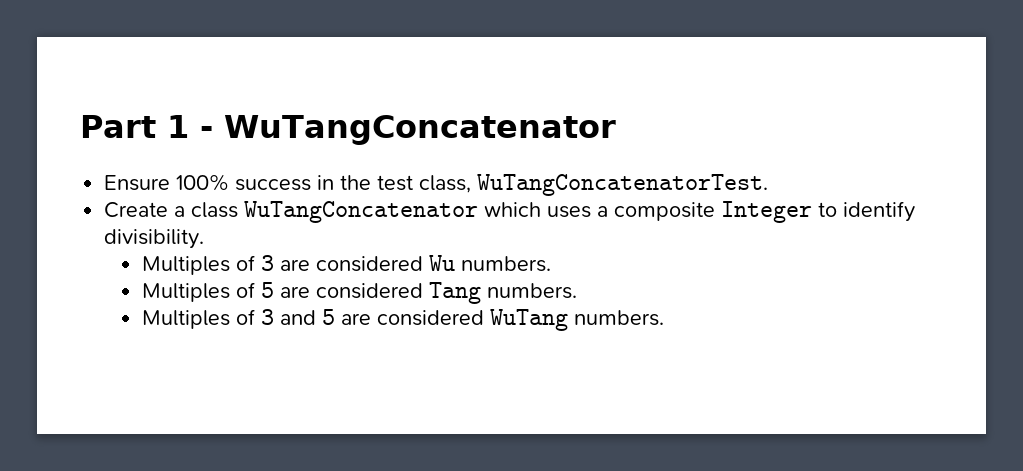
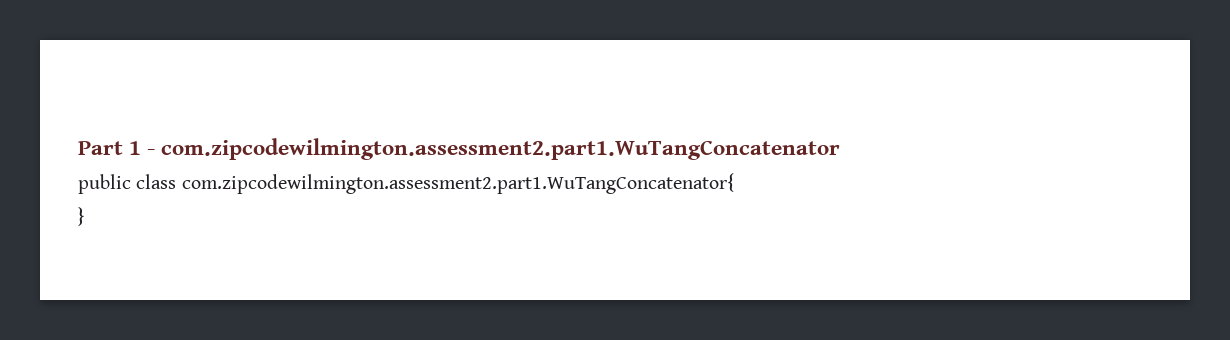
- Part 1 - WuTangConcatenator
- Ensure 100% success in the test class, WuTangConcatenatorTest.
- Create a class WuTangConcatenator which uses a composite Integer to identify divisibility.
- Multiples of 3 are considered Wu numbers.
- Multiples of 5 are considered Tang numbers.
- Multiples of 3 and 5 are considered WuTang numbers.
+ Part 1 - com.zipcodewilmington.assessment2.part1.WuTangConcatenator
+ public class com.zipcodewilmington.assessment2.part1.WuTangConcatenator{
+ }

